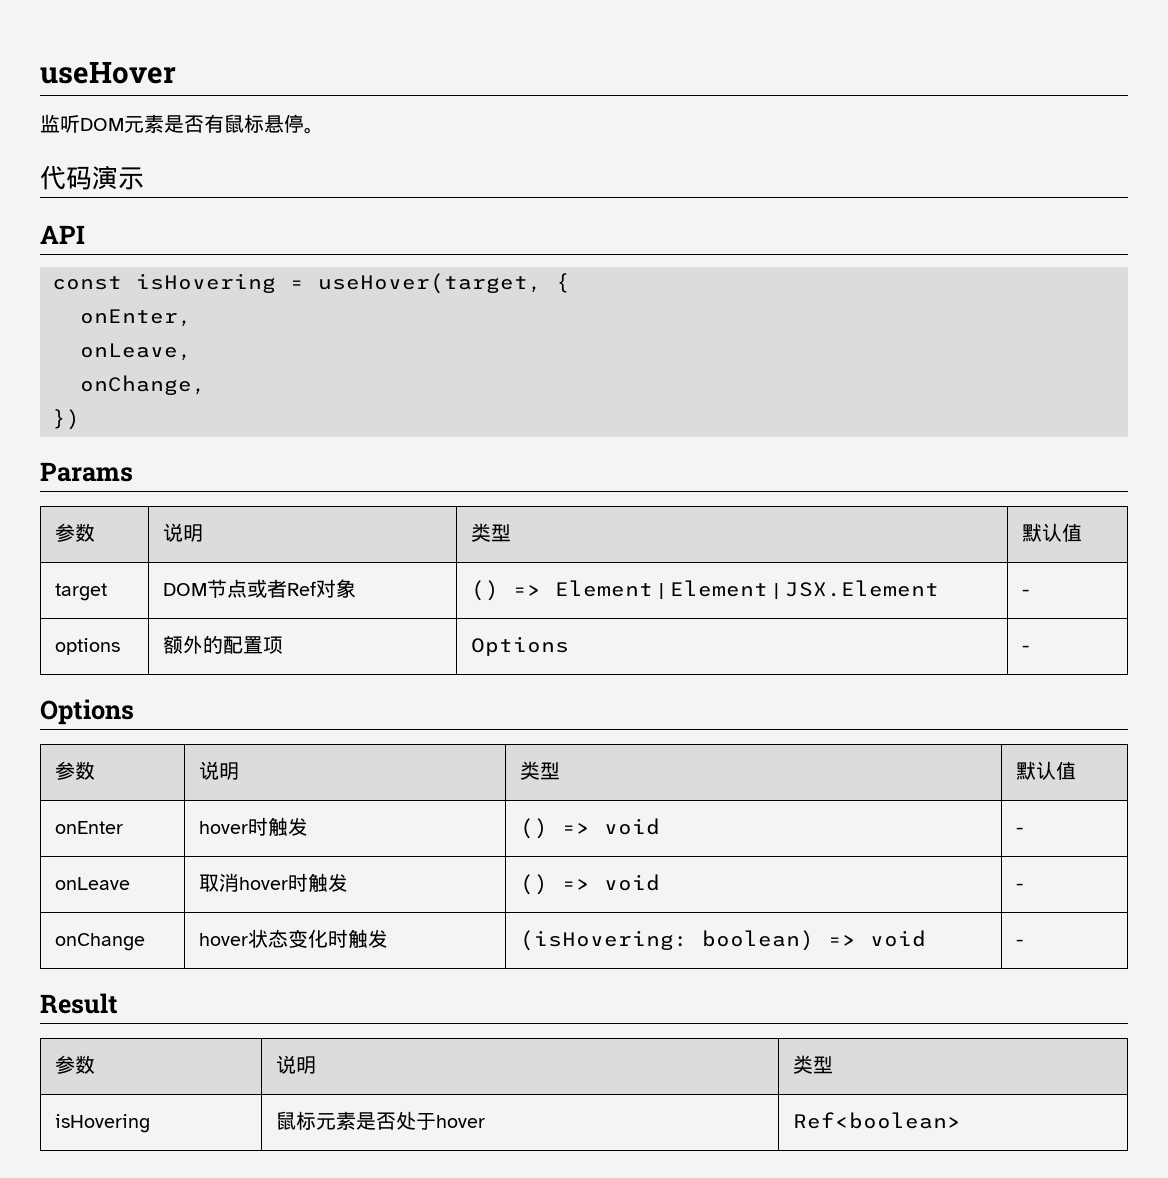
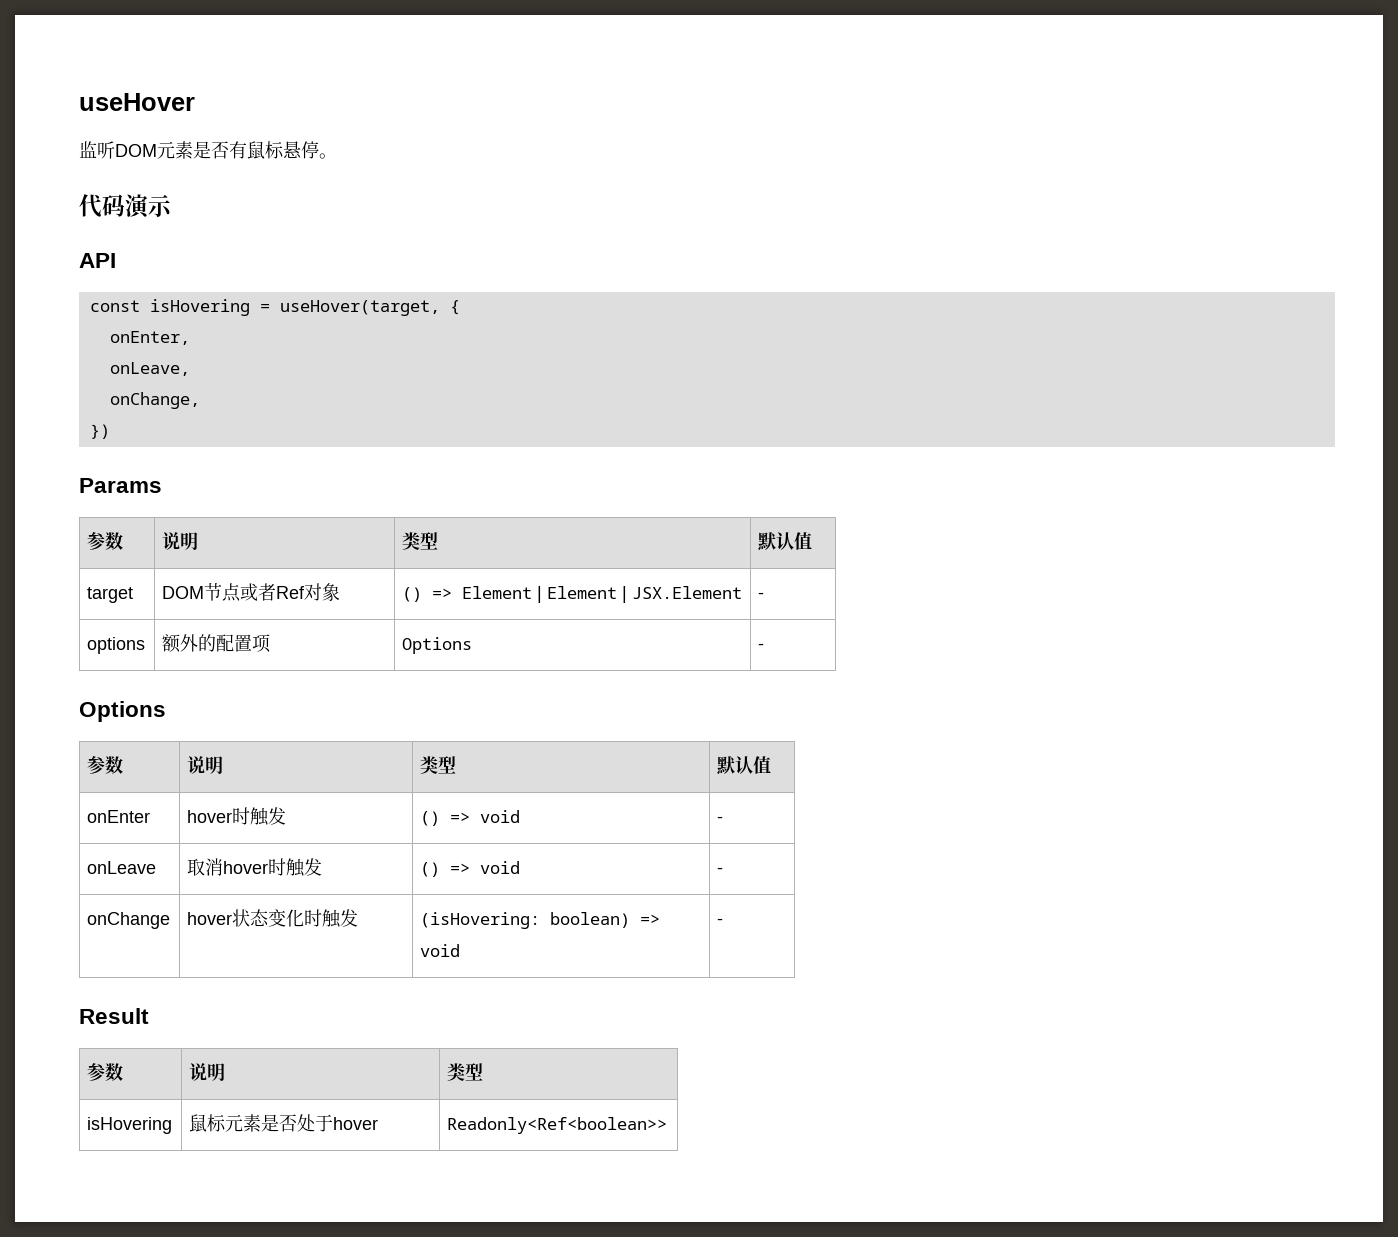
- isHovering | 鼠标元素是否处于hover | Ref<boolean>
+ isHovering | 鼠标元素是否处于hover | Readonly<Ref<boolean>>

